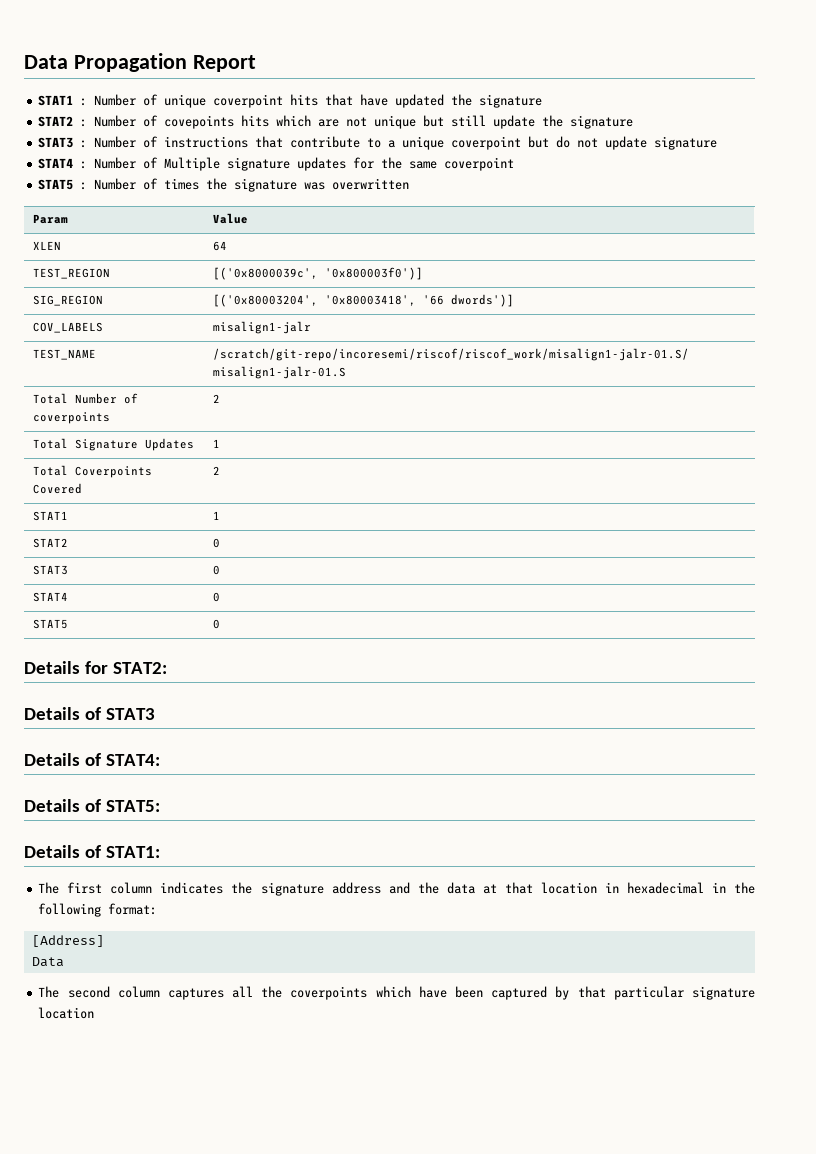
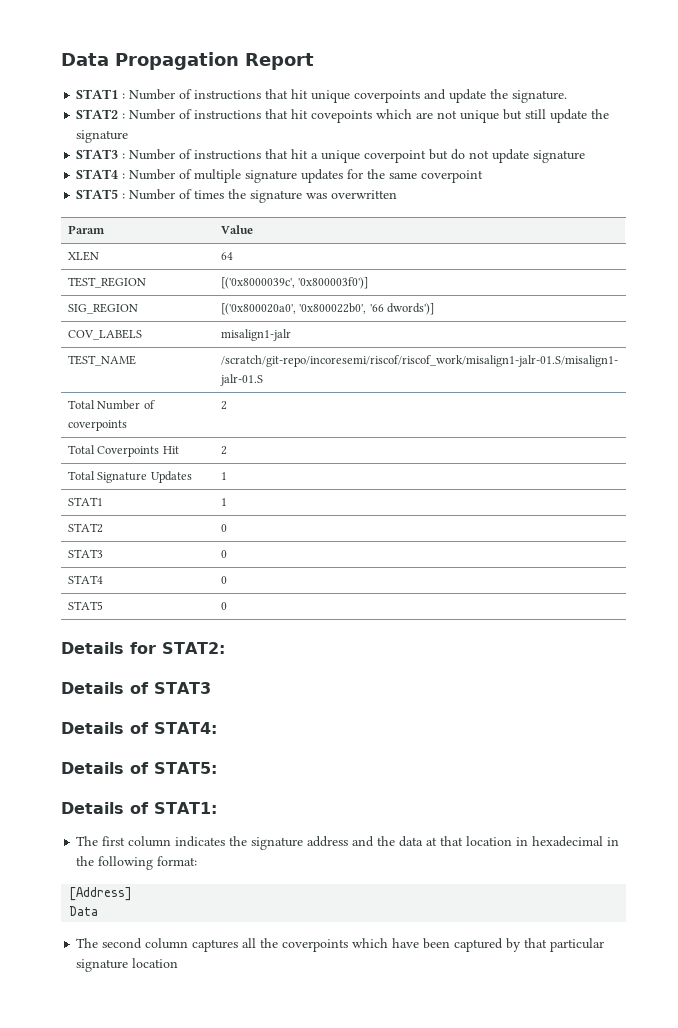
- STAT1 : Number of unique coverpoint hits that have updated the signature
+ STAT1 : Number of instructions that hit unique coverpoints and update the signature.
- STAT2 : Number of covepoints hits which are not unique but still update the signature
+ STAT2 : Number of instructions that hit covepoints which are not unique but still update the signature
- STAT3 : Number of instructions that contribute to a unique coverpoint but do not update signature
+ STAT3 : Number of instructions that hit a unique coverpoint but do not update signature
- STAT4 : Number of Multiple signature updates for the same coverpoint
+ STAT4 : Number of multiple signature updates for the same coverpoint
- SIG_REGION | [('0x80003204', '0x80003418', '66 dwords')]
+ SIG_REGION | [('0x800020a0', '0x800022b0', '66 dwords')]
+ Total Coverpoints Hit | 2
- Total Coverpoints Covered | 2

